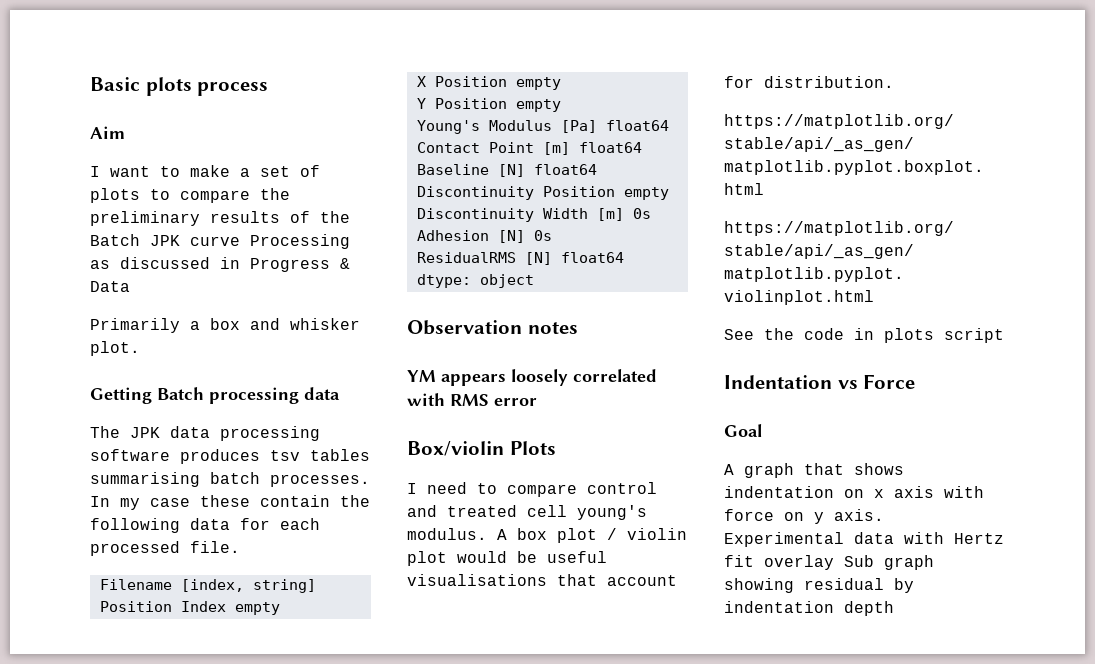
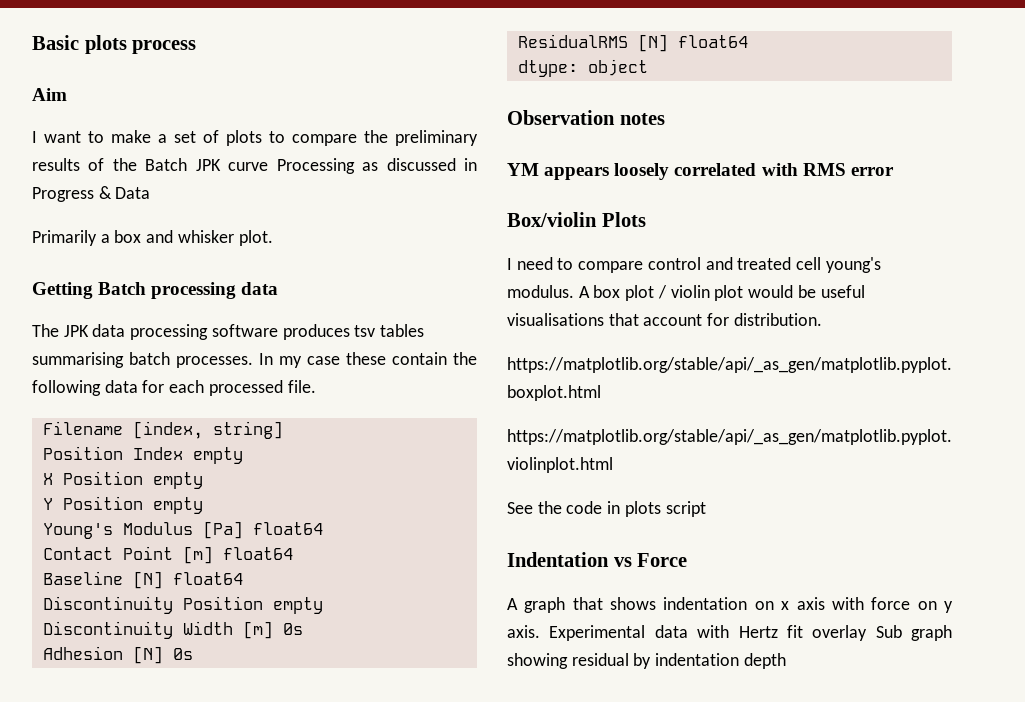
- Goal

